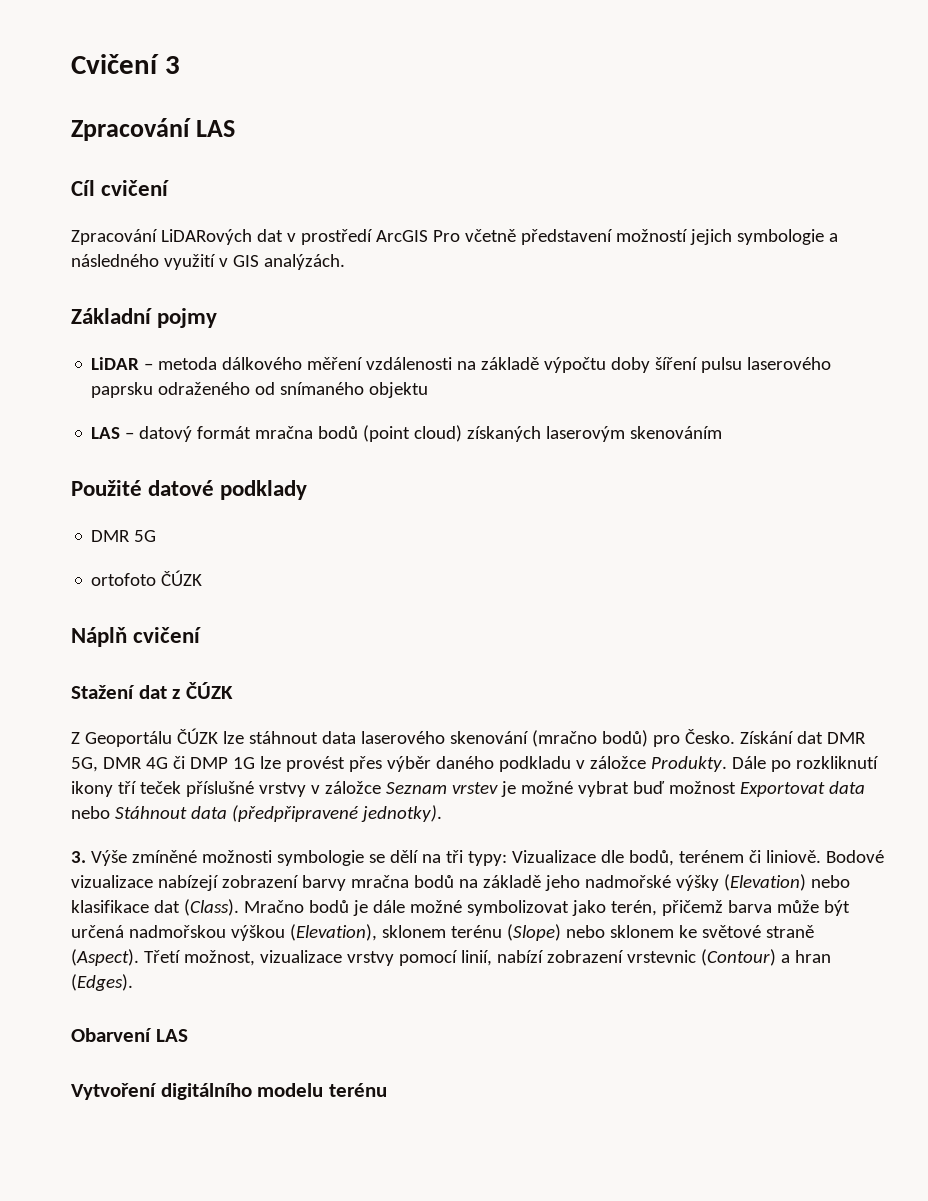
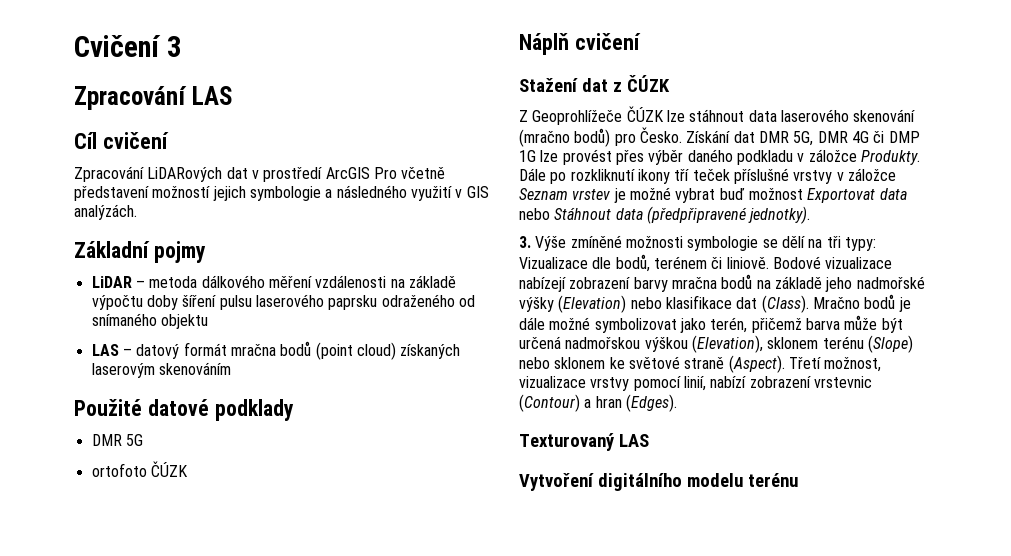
- Z Geoportálu ČÚZK lze stáhnout data laserového skenování (mračno bodů) pro Česko.
+ Z Geoprohlížeče ČÚZK lze stáhnout data laserového skenování (mračno bodů) pro Česko.
- Obarvení LAS
+ Texturovaný LAS

